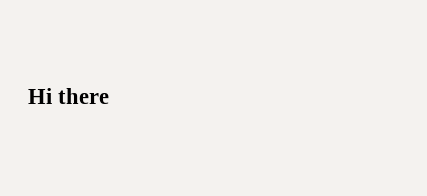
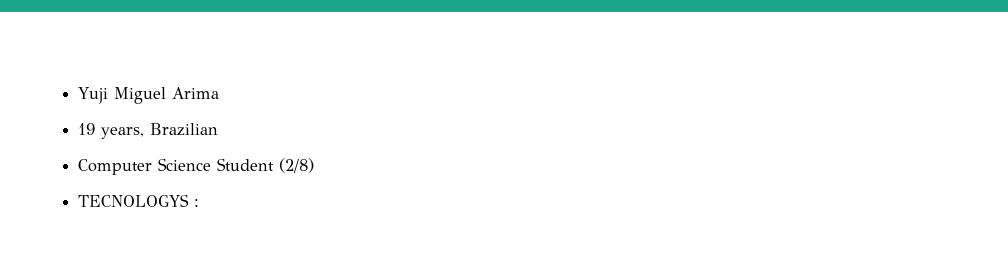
- Hi there
+ Yuji Miguel Arima
+ 19 years, Brazilian
+ Computer Science Student (2/8)
+ TECNOLOGYS :

